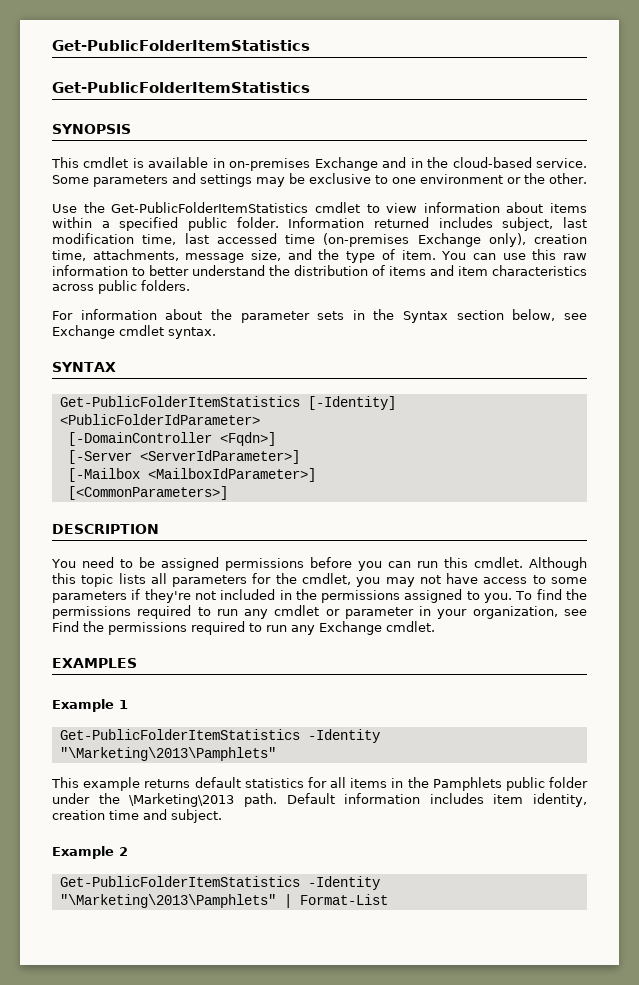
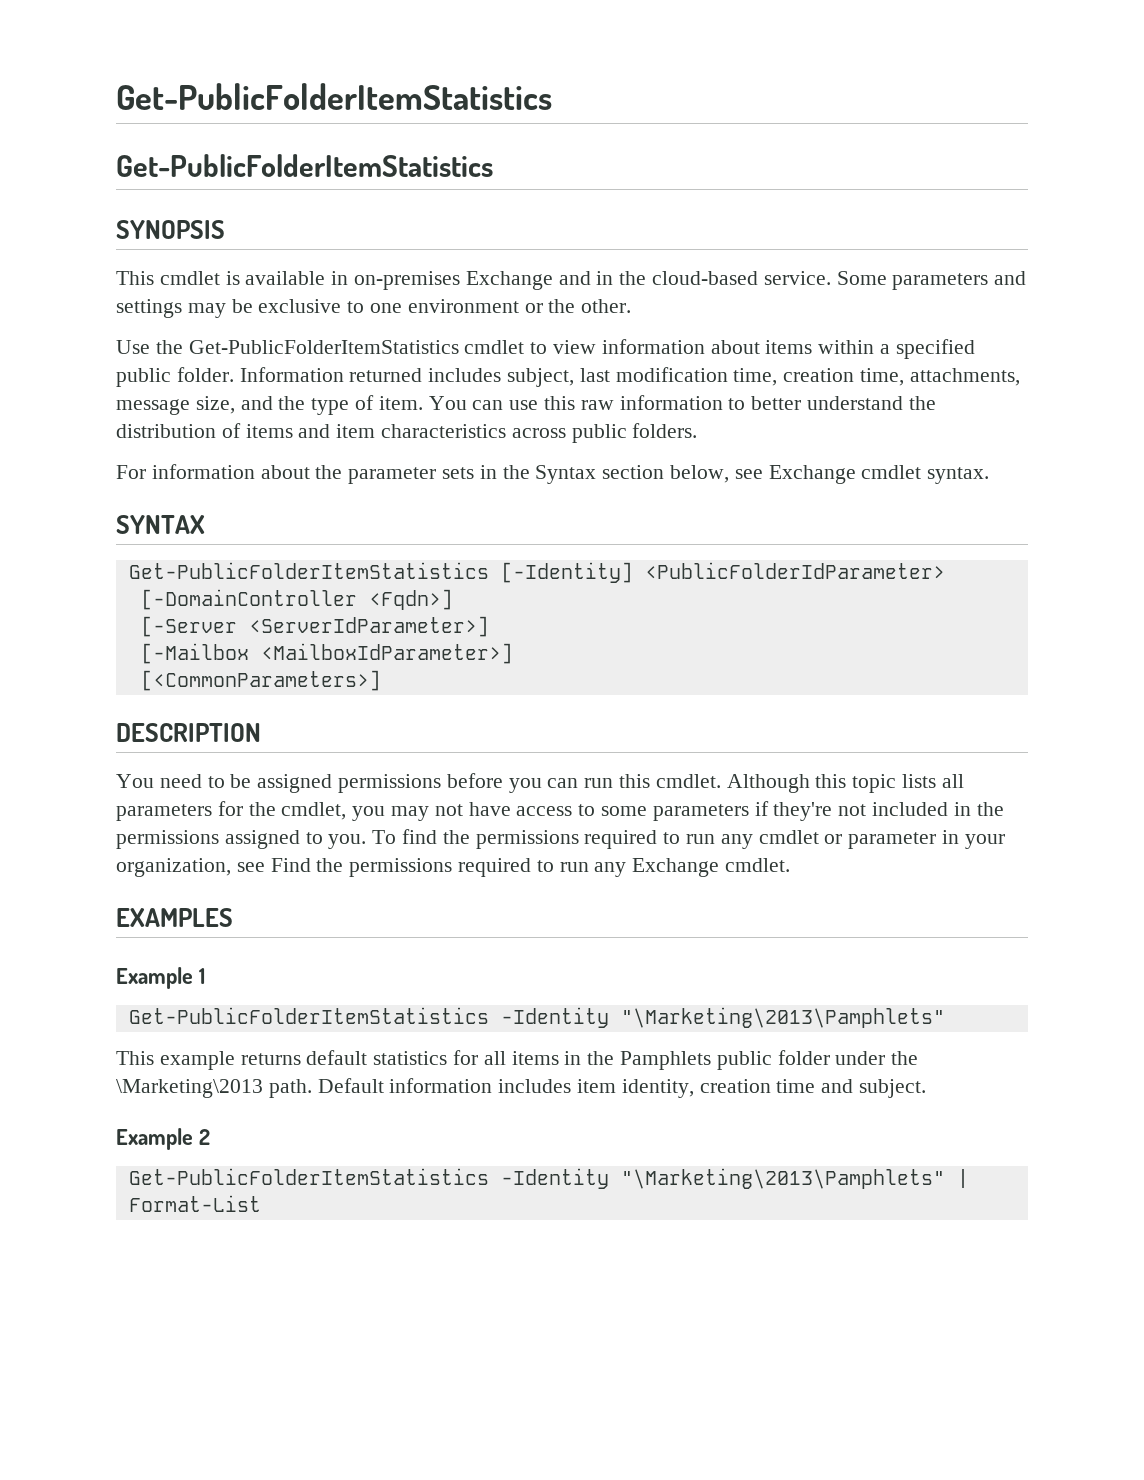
- Information returned includes subject, last modification time, last accessed time (on-premises Exchange only), creation time, attachments, message size, and the type of item.
+ Information returned includes subject, last modification time, creation time, attachments, message size, and the type of item.

